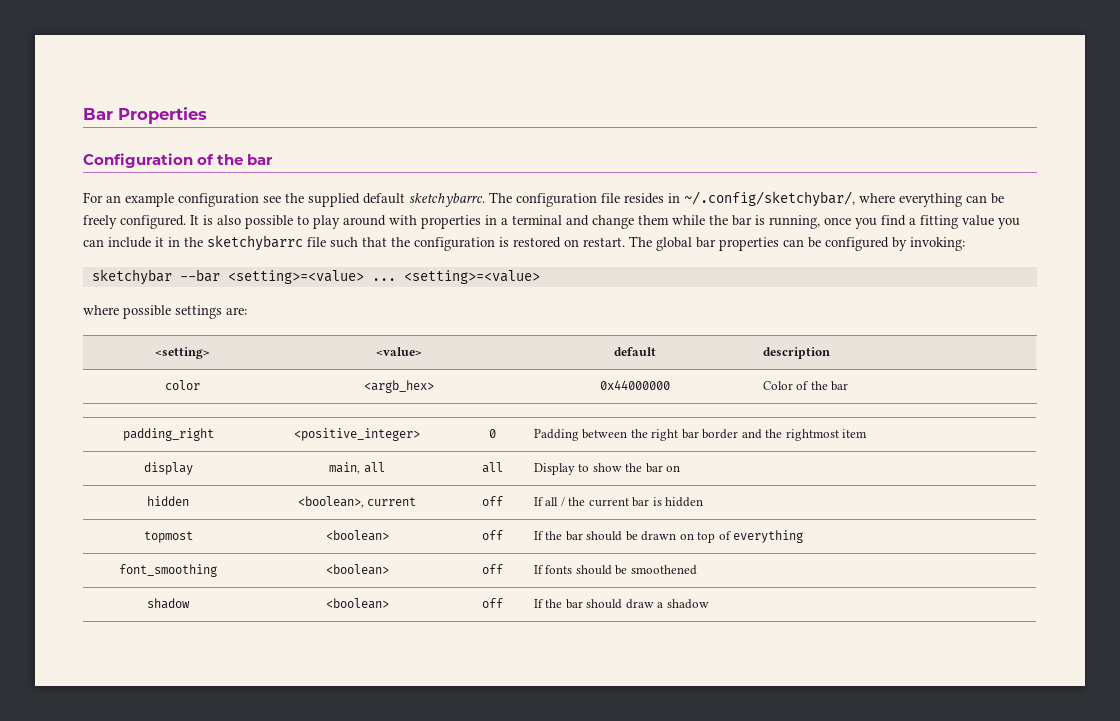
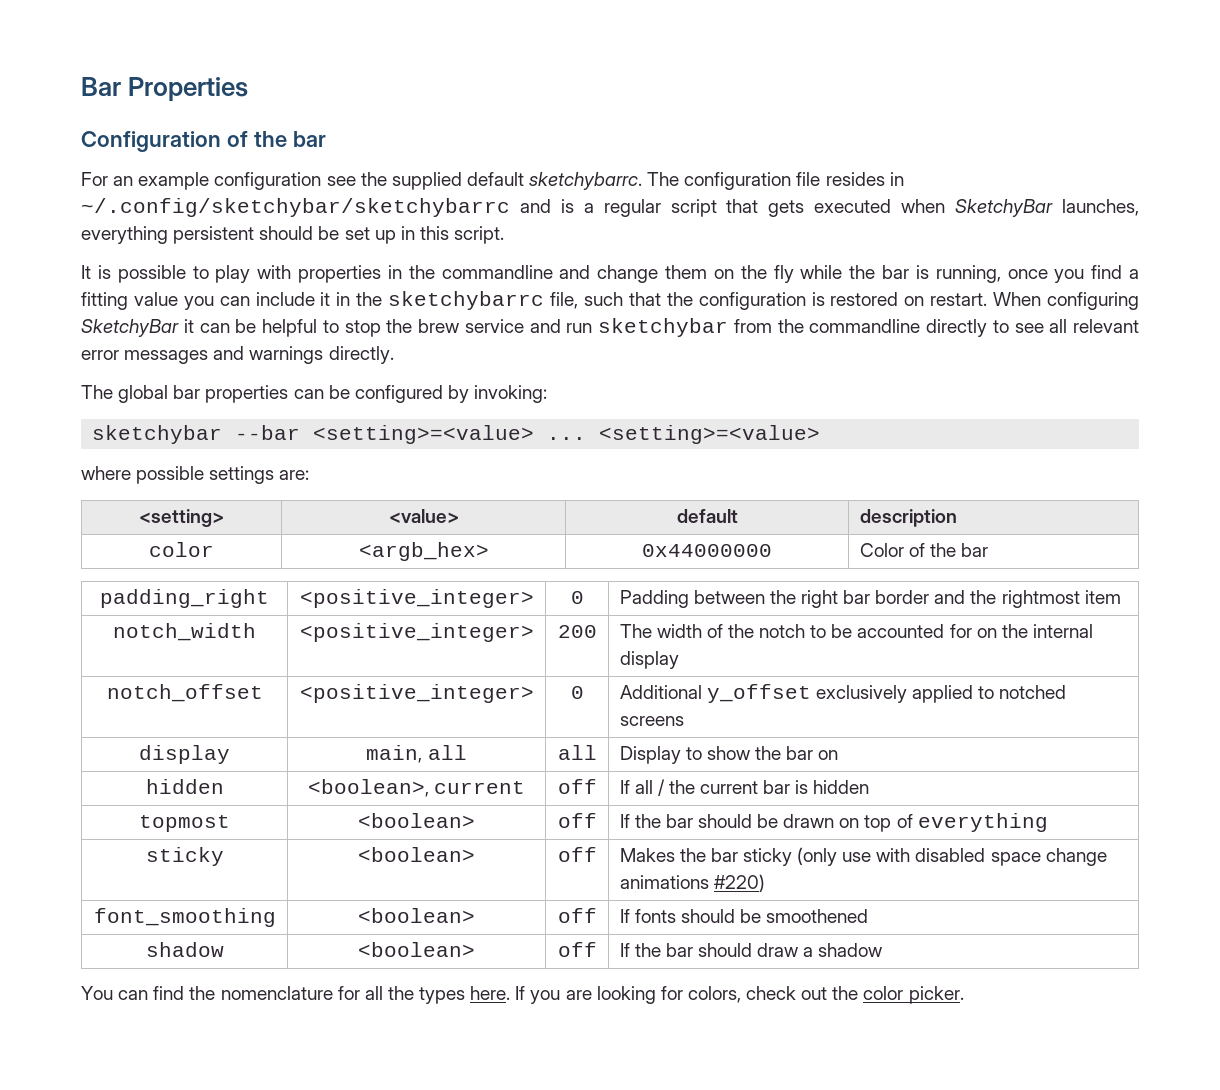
- The configuration file resides in ~/.config/sketchybar/, where everything can be freely configured. It is also possible to play around with properties in a terminal and change them while the bar is running, once you find a fitting value you can include it in the sketchybarrc file such that the configuration is restored on restart. The global bar properties can be configured by invoking:
+ The configuration file resides in ~/.config/sketchybar/sketchybarrc and is a regular script that gets executed when SketchyBar launches, everything persistent should be set up in this script.
+ It is possible to play with properties in the commandline and change them on the fly while the bar is running, once you find a fitting value you can include it in the sketchybarrc file, such that the configuration is restored on restart. When configuring SketchyBar it can be helpful to stop the brew service and run sketchybar from the commandline directly to see all relevant error messages and warnings directly.
+ The global bar properties can be configured by invoking:
+ notch_width | <positive_integer> | 200 | The width of the notch to be accounted for on the internal display
+ notch_offset | <positive_integer> | 0 | Additional y_offset exclusively applied to notched screens
+ sticky | <boolean> | off | Makes the bar sticky (only use with disabled space change animations #220)
+ You can find the nomenclature for all the types here. If you are looking for colors, check out the color picker.

